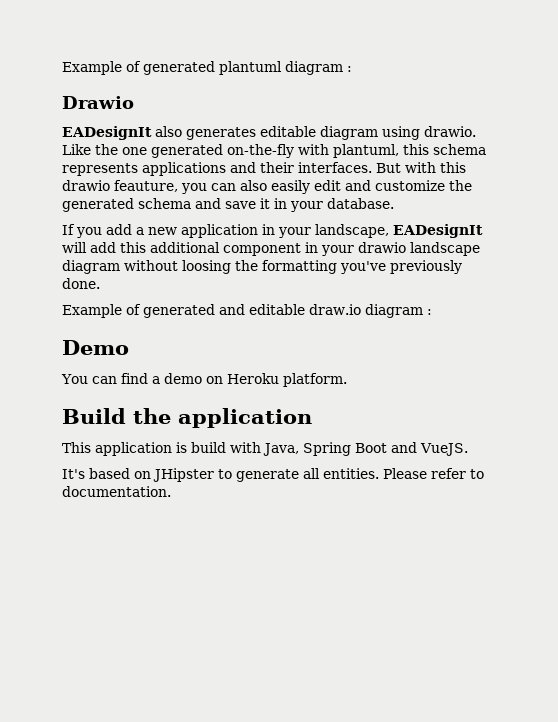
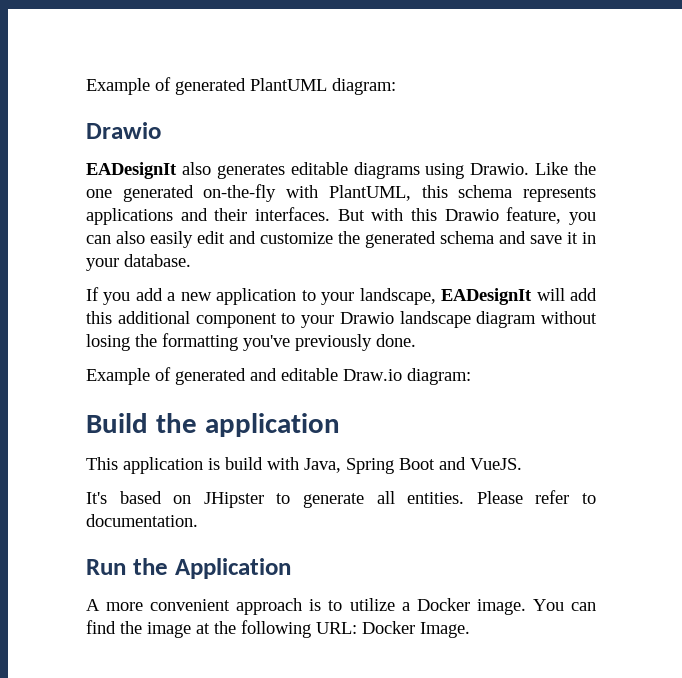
- Example of generated plantuml diagram :
+ Example of generated PlantUML diagram:
- EADesignIt also generates editable diagram using drawio.
+ EADesignIt also generates editable diagrams using Drawio.
- Like the one generated on-the-fly with plantuml, this schema represents applications and their interfaces.
+ Like the one generated on-the-fly with PlantUML, this schema represents applications and their interfaces.
- But with this drawio feauture, you can also easily edit and customize the generated schema and save it in your database.
+ But with this Drawio feature, you can also easily edit and customize the generated schema and save it in your database.
- If you add a new application in your landscape, EADesignIt will add this additional component in your drawio landscape diagram without loosing the formatting you've previously done.
+ If you add a new application to your landscape, EADesignIt will add this additional component to your Drawio landscape diagram without losing the formatting you've previously done.
- Example of generated and editable draw.io diagram :
- Demo
- You can find a demo on Heroku platform.
+ Example of generated and editable Draw.io diagram:
+ Run the Application
+ A more convenient approach is to utilize a Docker image. You can find the image at the following URL: Docker Image.

